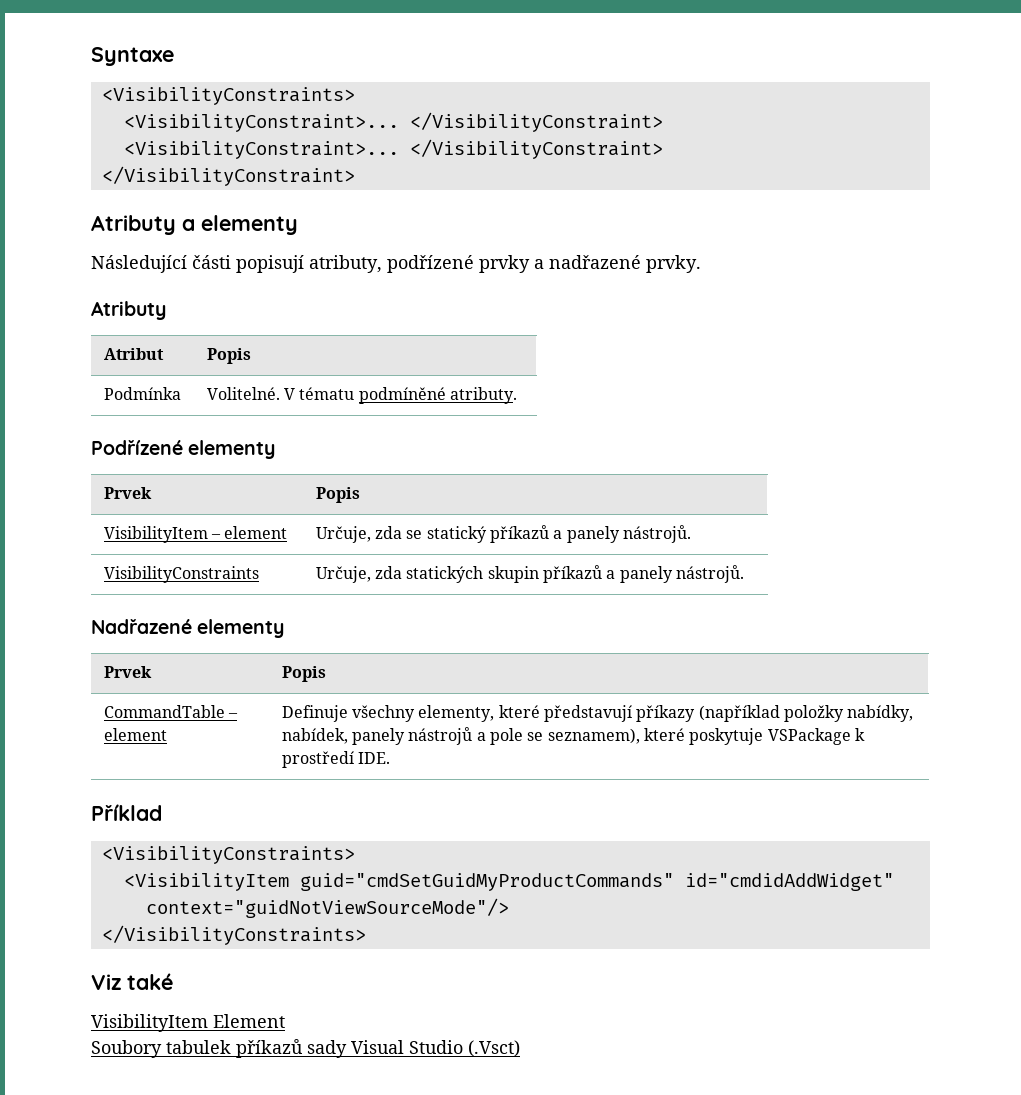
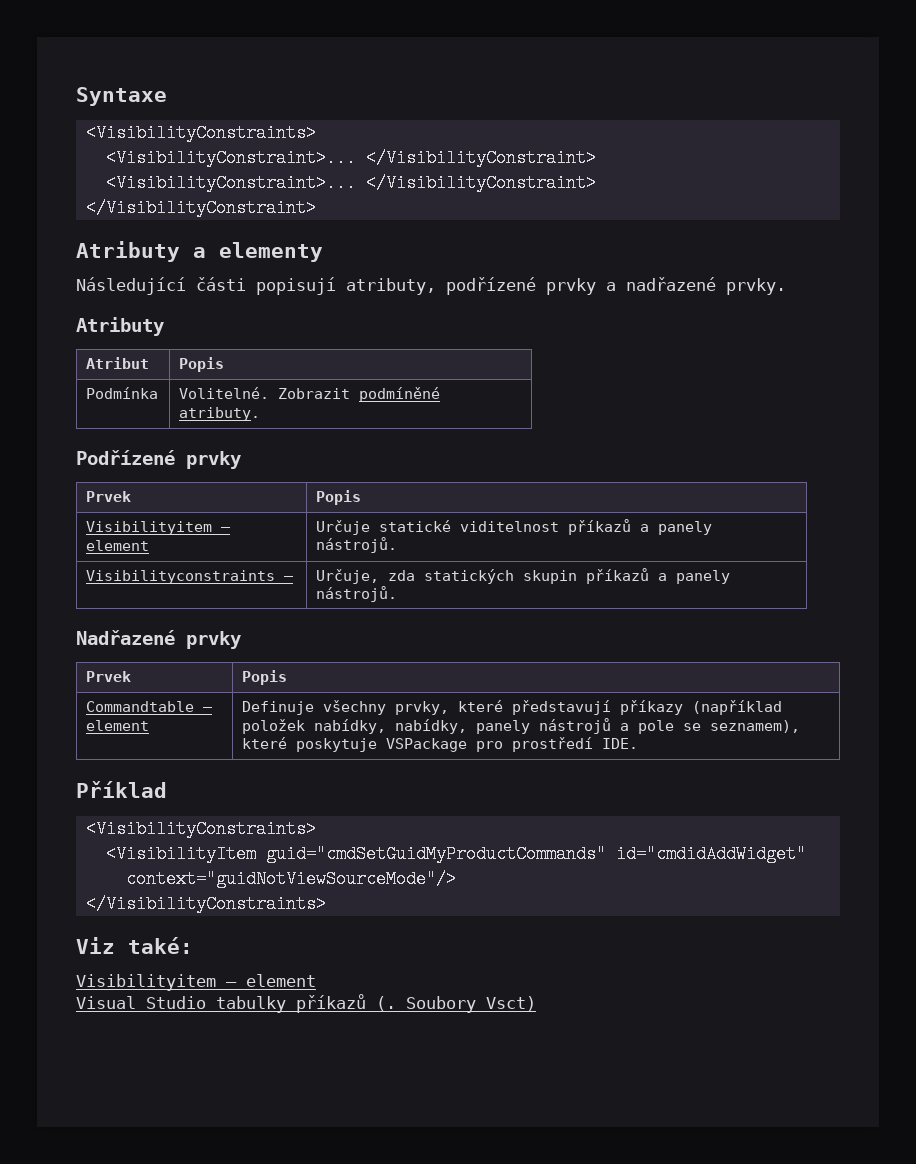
- Podmínka | Volitelné. V tématu podmíněné atributy.
+ Podmínka | Volitelné. Zobrazit podmíněné atributy.
- Podřízené elementy
+ Podřízené prvky
  Prvek | Popis
- VisibilityItem – element | Určuje, zda se statický příkazů a panely nástrojů.
- VisibilityConstraints | Určuje, zda statických skupin příkazů a panely nástrojů.
+ Visibilityitem – element | Určuje statické viditelnost příkazů a panely nástrojů.
+ Visibilityconstraints – | Určuje, zda statických skupin příkazů a panely nástrojů.
- Nadřazené elementy
+ Nadřazené prvky
  Prvek | Popis
- CommandTable – element | Definuje všechny elementy, které představují příkazy (například položky nabídky, nabídek, panely nástrojů a pole se seznamem), které poskytuje VSPackage k prostředí IDE.
+ Commandtable – element | Definuje všechny prvky, které představují příkazy (například položek nabídky, nabídky, panely nástrojů a pole se seznamem), které poskytuje VSPackage pro prostředí IDE.
- Viz také
- VisibilityItem Element
- Soubory tabulek příkazů sady Visual Studio (.Vsct)
+ Viz také:
+ Visibilityitem – element
+ Visual Studio tabulky příkazů (. Soubory Vsct)

